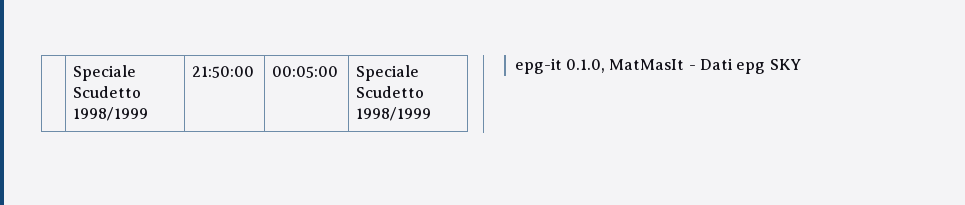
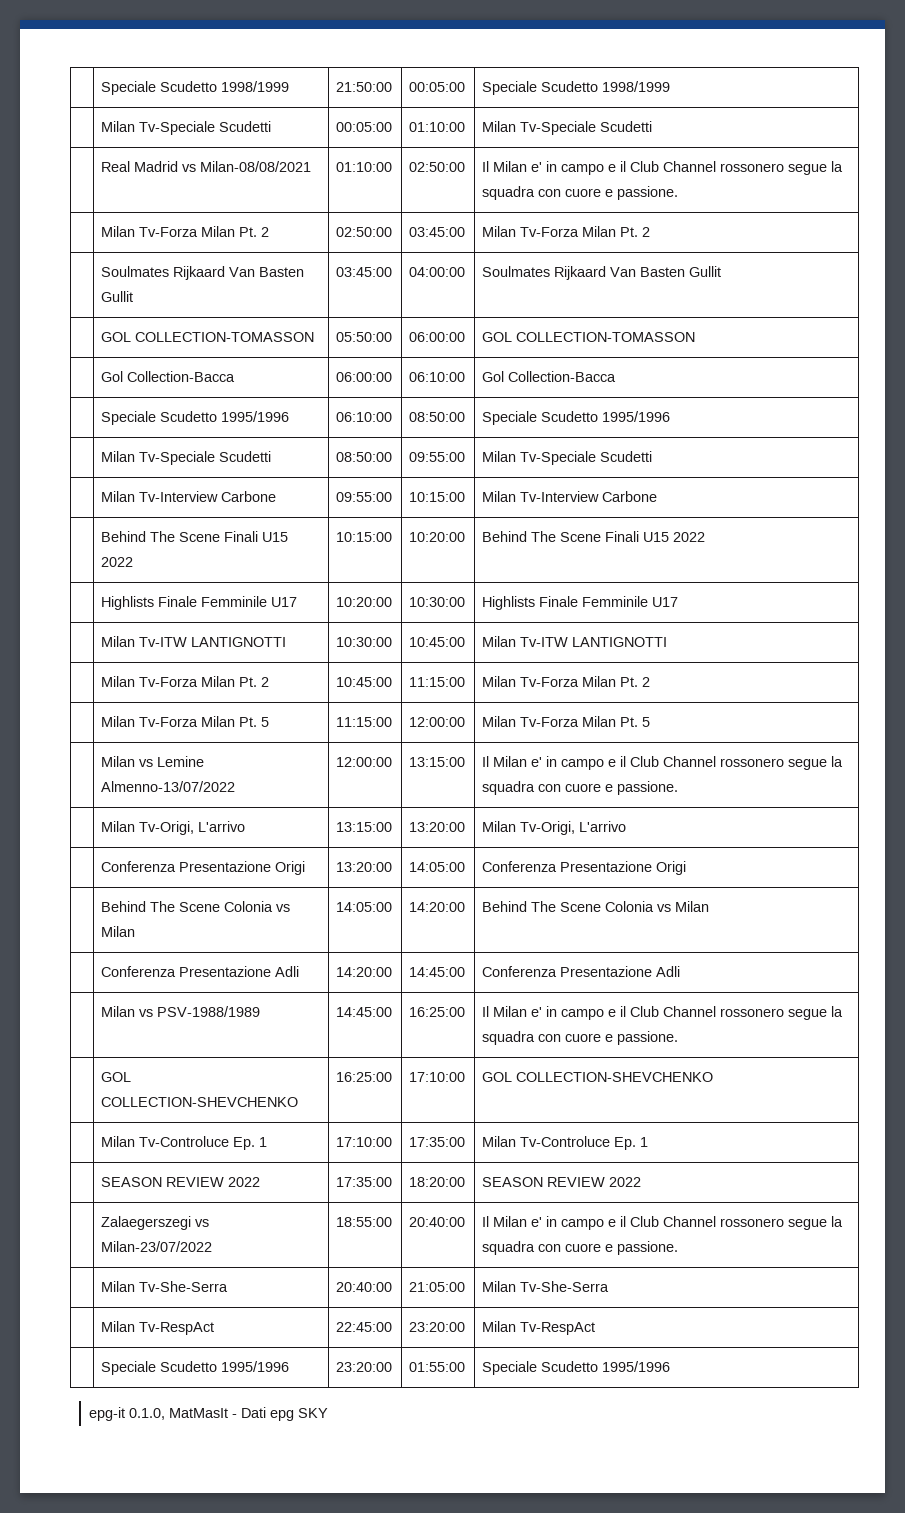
+ | Milan Tv-Speciale Scudetti | 00:05:00 | 01:10:00 | Milan Tv-Speciale Scudetti
+ | Real Madrid vs Milan-08/08/2021 | 01:10:00 | 02:50:00 | Il Milan e' in campo e il Club Channel rossonero segue la squadra con cuore e passione.
+ | Milan Tv-Forza Milan Pt. 2 | 02:50:00 | 03:45:00 | Milan Tv-Forza Milan Pt. 2
+ | Soulmates Rijkaard Van Basten Gullit | 03:45:00 | 04:00:00 | Soulmates Rijkaard Van Basten Gullit
+ | GOL COLLECTION-TOMASSON | 05:50:00 | 06:00:00 | GOL COLLECTION-TOMASSON
+ | Gol Collection-Bacca | 06:00:00 | 06:10:00 | Gol Collection-Bacca
+ | Speciale Scudetto 1995/1996 | 06:10:00 | 08:50:00 | Speciale Scudetto 1995/1996
+ | Milan Tv-Speciale Scudetti | 08:50:00 | 09:55:00 | Milan Tv-Speciale Scudetti
+ | Milan Tv-Interview Carbone | 09:55:00 | 10:15:00 | Milan Tv-Interview Carbone
+ | Behind The Scene Finali U15 2022 | 10:15:00 | 10:20:00 | Behind The Scene Finali U15 2022
+ | Highlists Finale Femminile U17 | 10:20:00 | 10:30:00 | Highlists Finale Femminile U17
+ | Milan Tv-ITW LANTIGNOTTI | 10:30:00 | 10:45:00 | Milan Tv-ITW LANTIGNOTTI
+ | Milan Tv-Forza Milan Pt. 2 | 10:45:00 | 11:15:00 | Milan Tv-Forza Milan Pt. 2
+ | Milan Tv-Forza Milan Pt. 5 | 11:15:00 | 12:00:00 | Milan Tv-Forza Milan Pt. 5
+ | Milan vs Lemine Almenno-13/07/2022 | 12:00:00 | 13:15:00 | Il Milan e' in campo e il Club Channel rossonero segue la squadra con cuore e passione.
+ | Milan Tv-Origi, L'arrivo | 13:15:00 | 13:20:00 | Milan Tv-Origi, L'arrivo
+ | Conferenza Presentazione Origi | 13:20:00 | 14:05:00 | Conferenza Presentazione Origi
+ | Behind The Scene Colonia vs Milan | 14:05:00 | 14:20:00 | Behind The Scene Colonia vs Milan
+ | Conferenza Presentazione Adli | 14:20:00 | 14:45:00 | Conferenza Presentazione Adli
+ | Milan vs PSV-1988/1989 | 14:45:00 | 16:25:00 | Il Milan e' in campo e il Club Channel rossonero segue la squadra con cuore e passione.
+ | GOL COLLECTION-SHEVCHENKO | 16:25:00 | 17:10:00 | GOL COLLECTION-SHEVCHENKO
+ | Milan Tv-Controluce Ep. 1 | 17:10:00 | 17:35:00 | Milan Tv-Controluce Ep. 1
+ | SEASON REVIEW 2022 | 17:35:00 | 18:20:00 | SEASON REVIEW 2022
+ | Zalaegerszegi vs Milan-23/07/2022 | 18:55:00 | 20:40:00 | Il Milan e' in campo e il Club Channel rossonero segue la squadra con cuore e passione.
+ | Milan Tv-She-Serra | 20:40:00 | 21:05:00 | Milan Tv-She-Serra
+ | Milan Tv-RespAct | 22:45:00 | 23:20:00 | Milan Tv-RespAct
+ | Speciale Scudetto 1995/1996 | 23:20:00 | 01:55:00 | Speciale Scudetto 1995/1996

